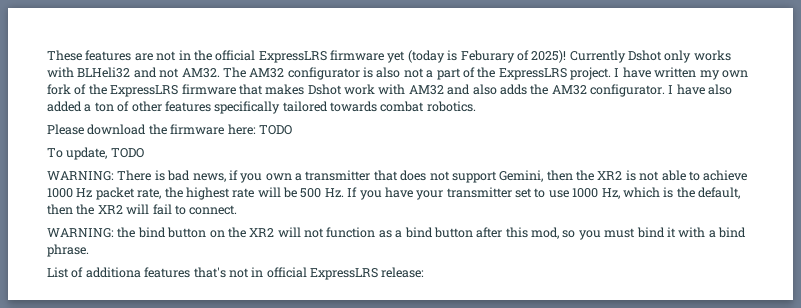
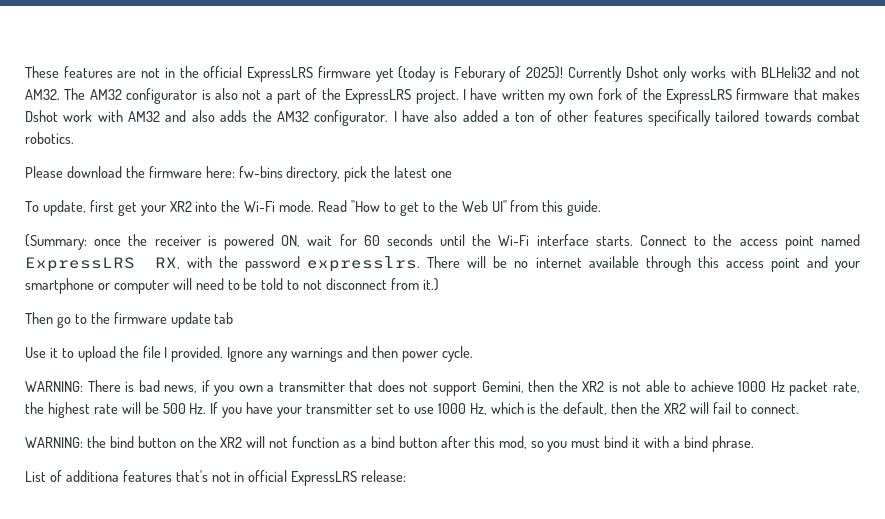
- Please download the firmware here: TODO
- To update, TODO
+ Please download the firmware here: fw-bins directory, pick the latest one
+ To update, first get your XR2 into the Wi-Fi mode. Read "How to get to the Web UI" from this guide.
+ (Summary: once the receiver is powered ON, wait for 60 seconds until the Wi-Fi interface starts. Connect to the access point named ExpressLRS RX, with the password expresslrs. There will be no internet available through this access point and your smartphone or computer will need to be told to not disconnect from it.)
+ Then go to the firmware update tab
+ Use it to upload the file I provided. Ignore any warnings and then power cycle.

